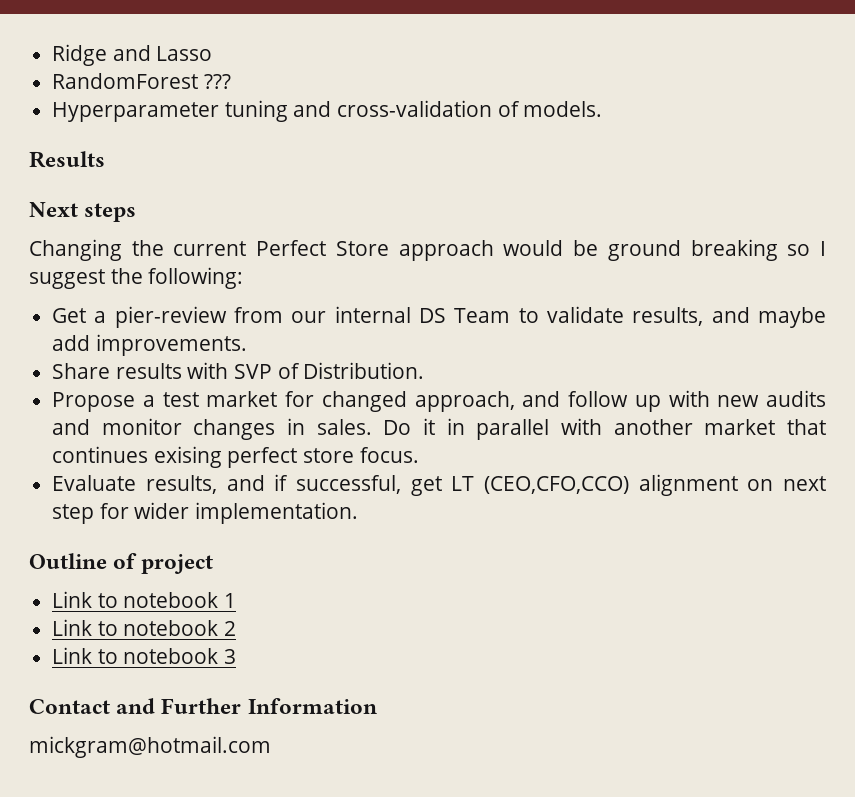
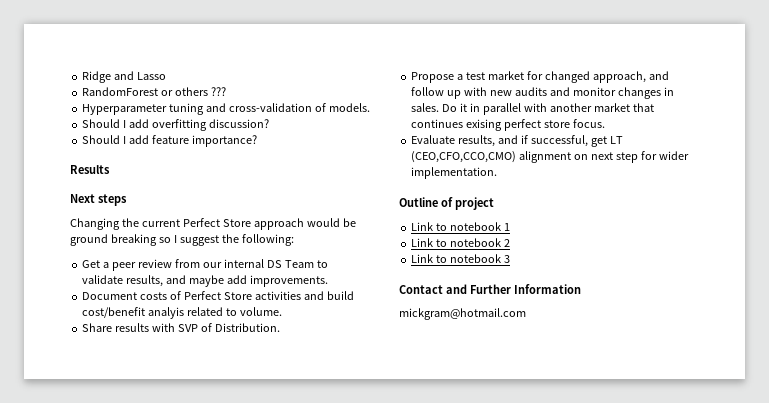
- RandomForest ???
+ RandomForest or others ???
+ Should I add overfitting discussion?
+ Should I add feature importance?
- Get a pier-review from our internal DS Team to validate results, and maybe add improvements.
+ Get a peer review from our internal DS Team to validate results, and maybe add improvements.
+ Document costs of Perfect Store activities and build cost/benefit analyis related to volume.
- Evaluate results, and if successful, get LT (CEO,CFO,CCO) alignment on next step for wider implementation.
+ Evaluate results, and if successful, get LT (CEO,CFO,CCO,CMO) alignment on next step for wider implementation.

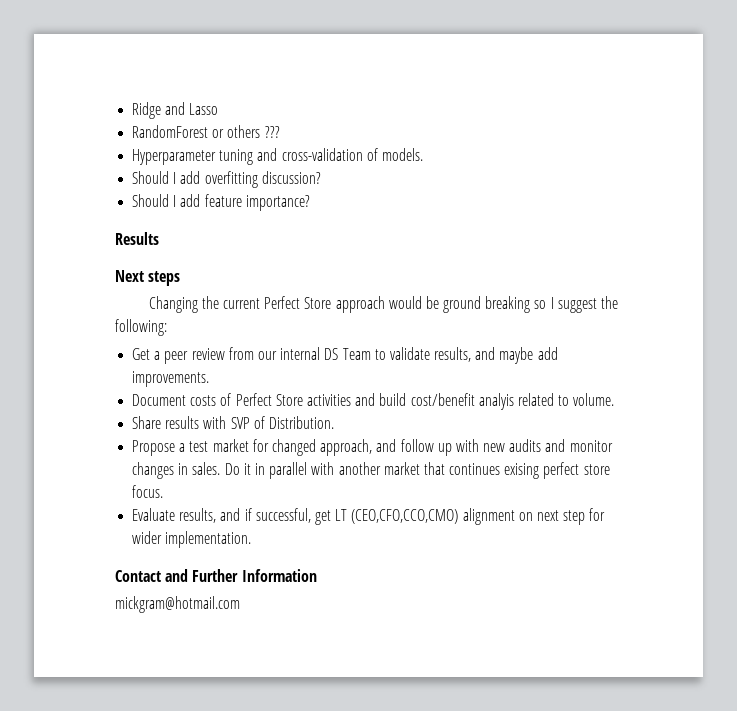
- Outline of project
- Link to notebook 1
- Link to notebook 2
- Link to notebook 3

